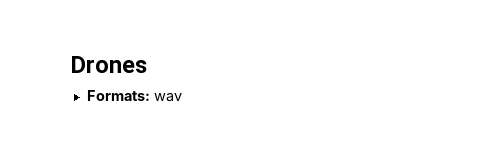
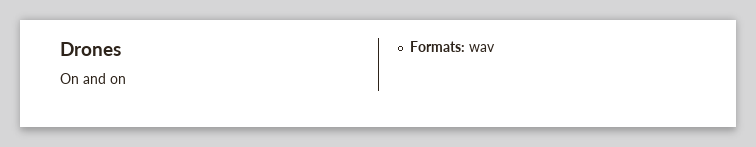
+ On and on

